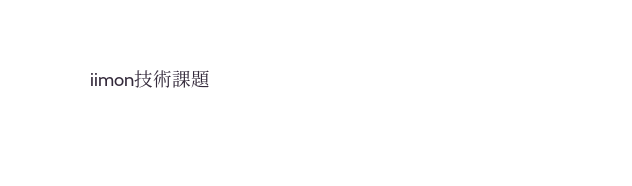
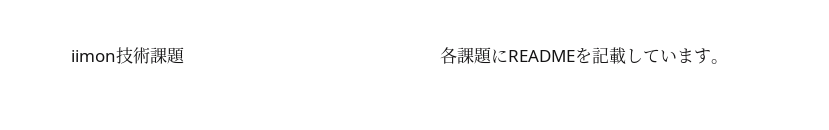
+ 各課題にREADMEを記載しています。

